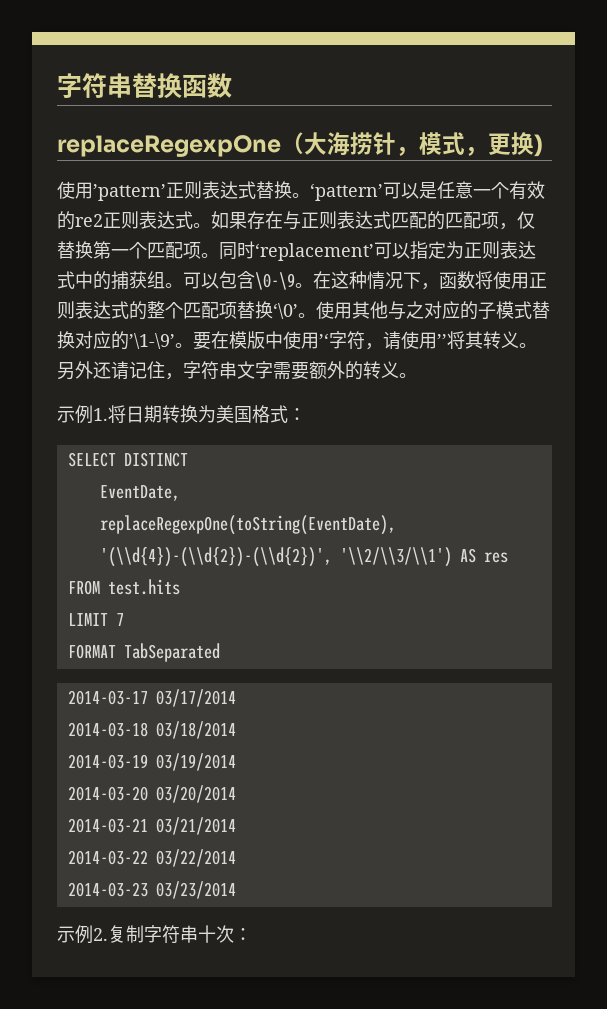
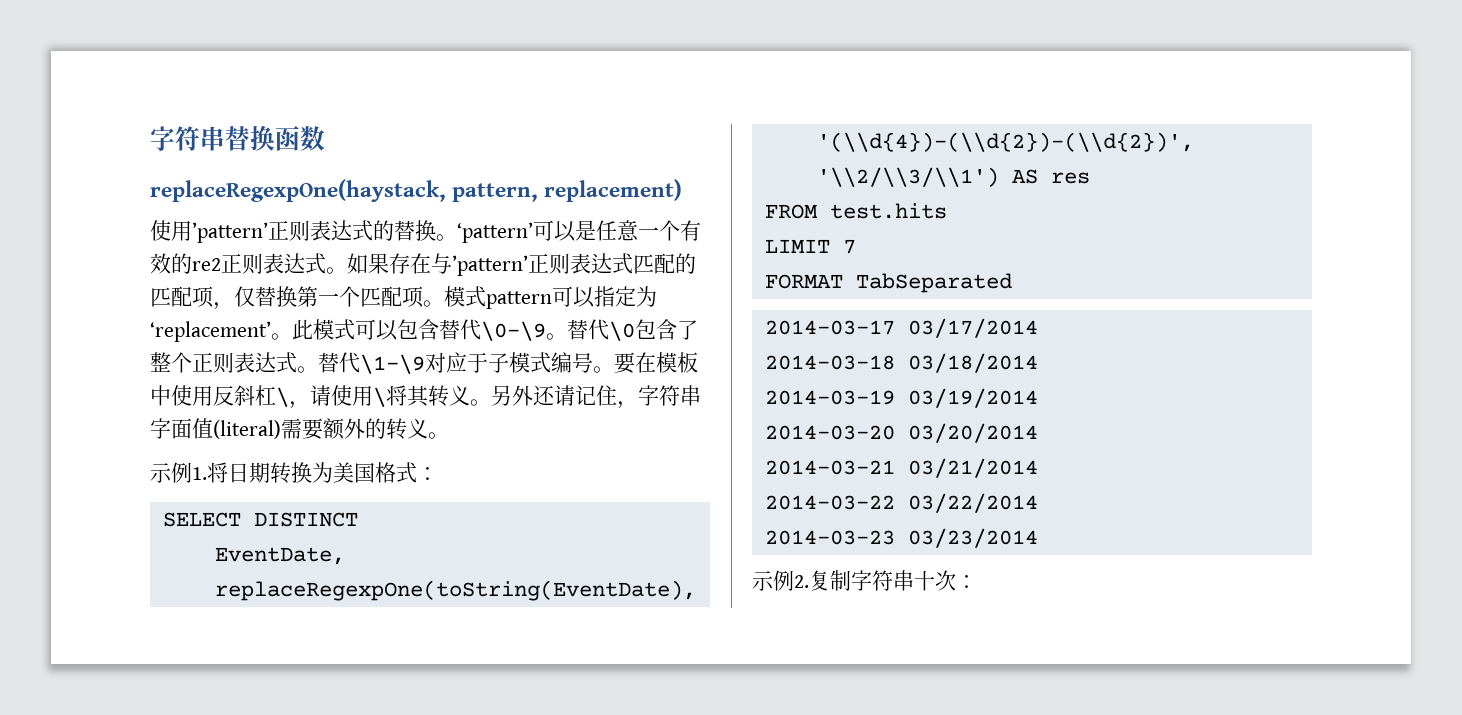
- replaceRegexpOne（大海捞针，模式，更换)
+ replaceRegexpOne(haystack, pattern, replacement)
- 使用’pattern’正则表达式替换。
+ 使用’pattern’正则表达式的替换。
- 如果存在与正则表达式匹配的匹配项，仅替换第一个匹配项。
+ 如果存在与’pattern’正则表达式匹配的匹配项，仅替换第一个匹配项。
- 同时‘replacement’可以指定为正则表达式中的捕获组。可以包含\0-\9。在这种情况下，函数将使用正则表达式的整个匹配项替换‘\0’。使用其他与之对应的子模式替换对应的’\1-\9’。要在模版中使用’‘字符，请使用’’将其转义。
+ 模式pattern可以指定为‘replacement’。此模式可以包含替代\0-\9。替代\0包含了整个正则表达式。替代\1-\9对应于子模式编号。要在模板中使用反斜杠\，请使用\将其转义。
- 另外还请记住，字符串文字需要额外的转义。
+ 另外还请记住，字符串字面值(literal)需要额外的转义。

